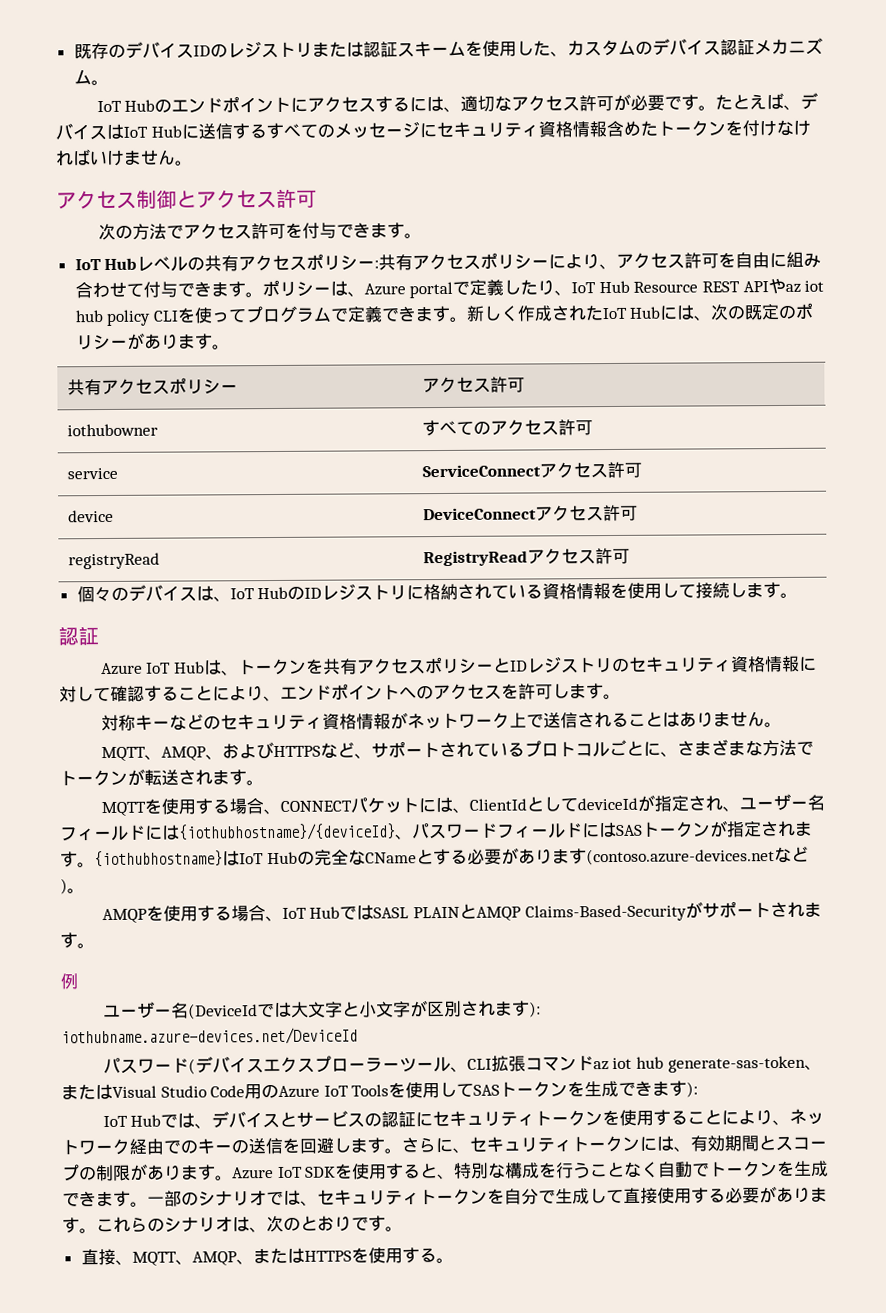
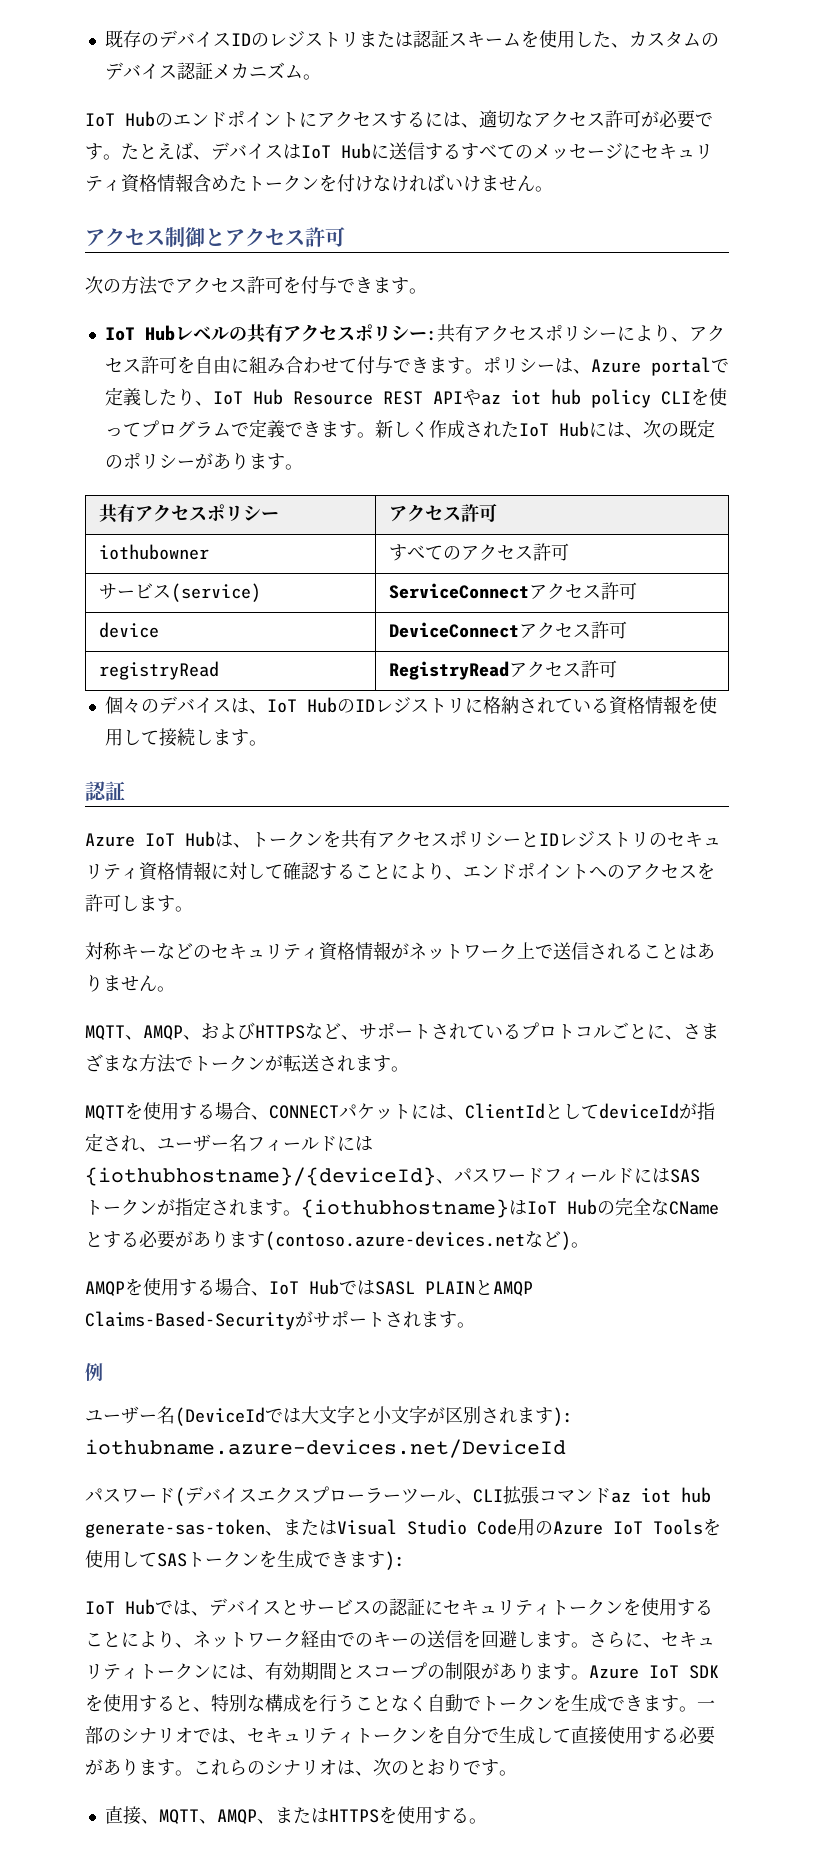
- service | ServiceConnectアクセス許可
+ サービス(service) | ServiceConnectアクセス許可

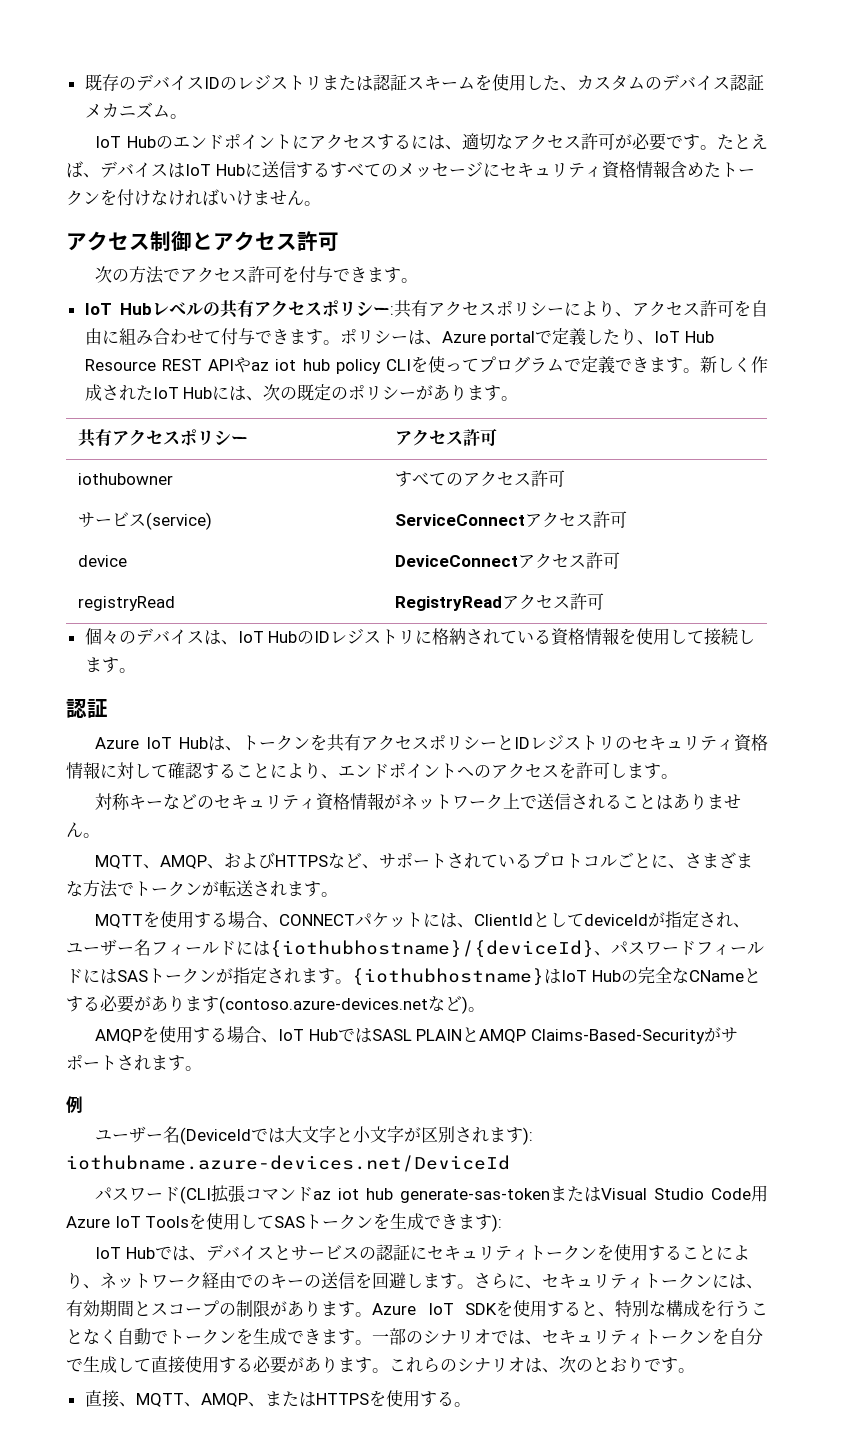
- パスワード(デバイスエクスプローラーツール、CLI拡張コマンドaz iot hub generate-sas-token、またはVisual Studio Code用のAzure IoT Toolsを使用してSASトークンを生成できます):
+ パスワード(CLI拡張コマンドaz iot hub generate-sas-tokenまたはVisual Studio Code用Azure IoT Toolsを使用してSASトークンを生成できます):

